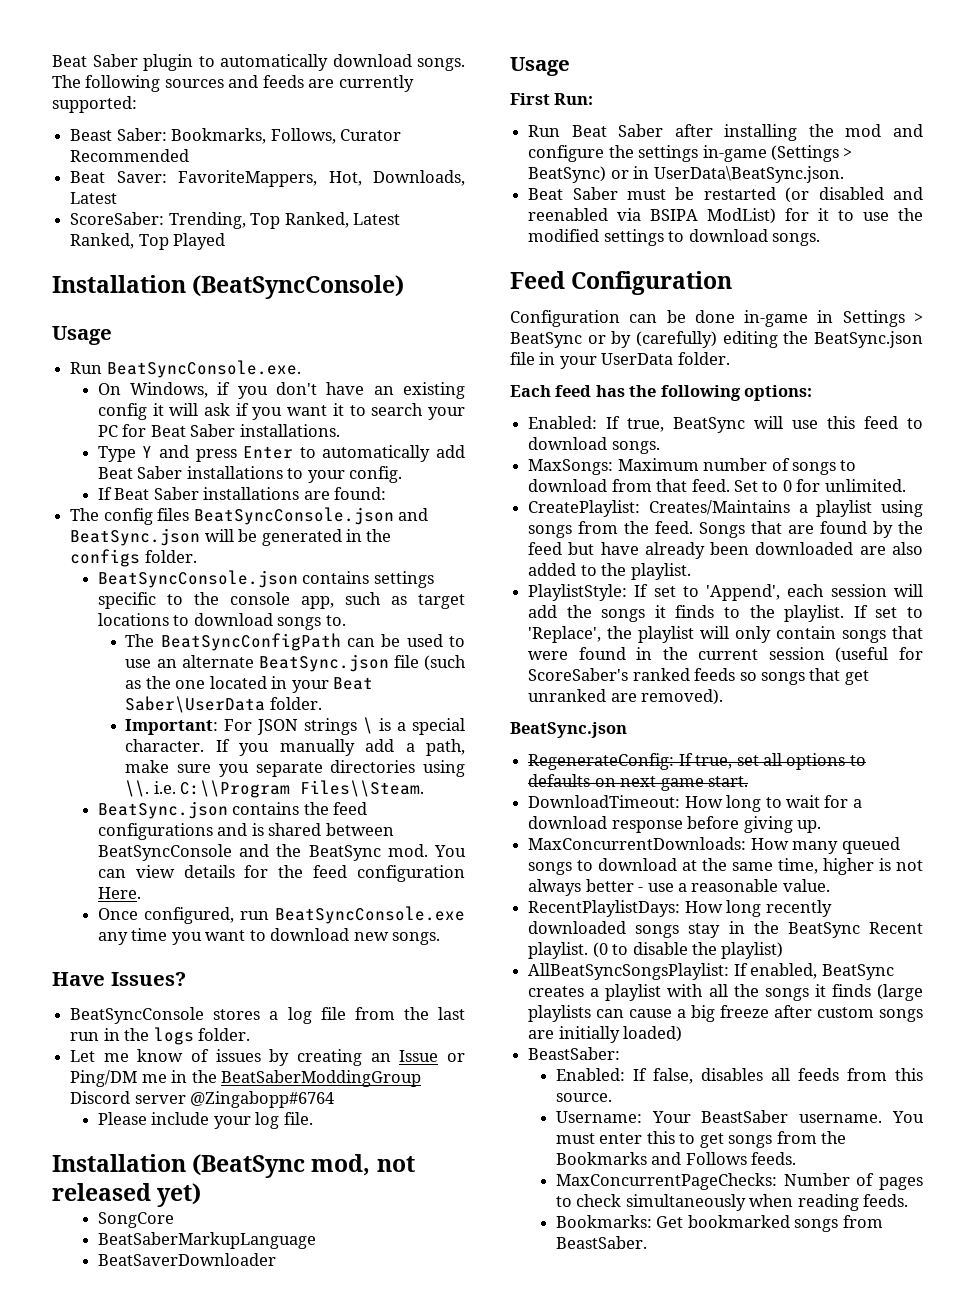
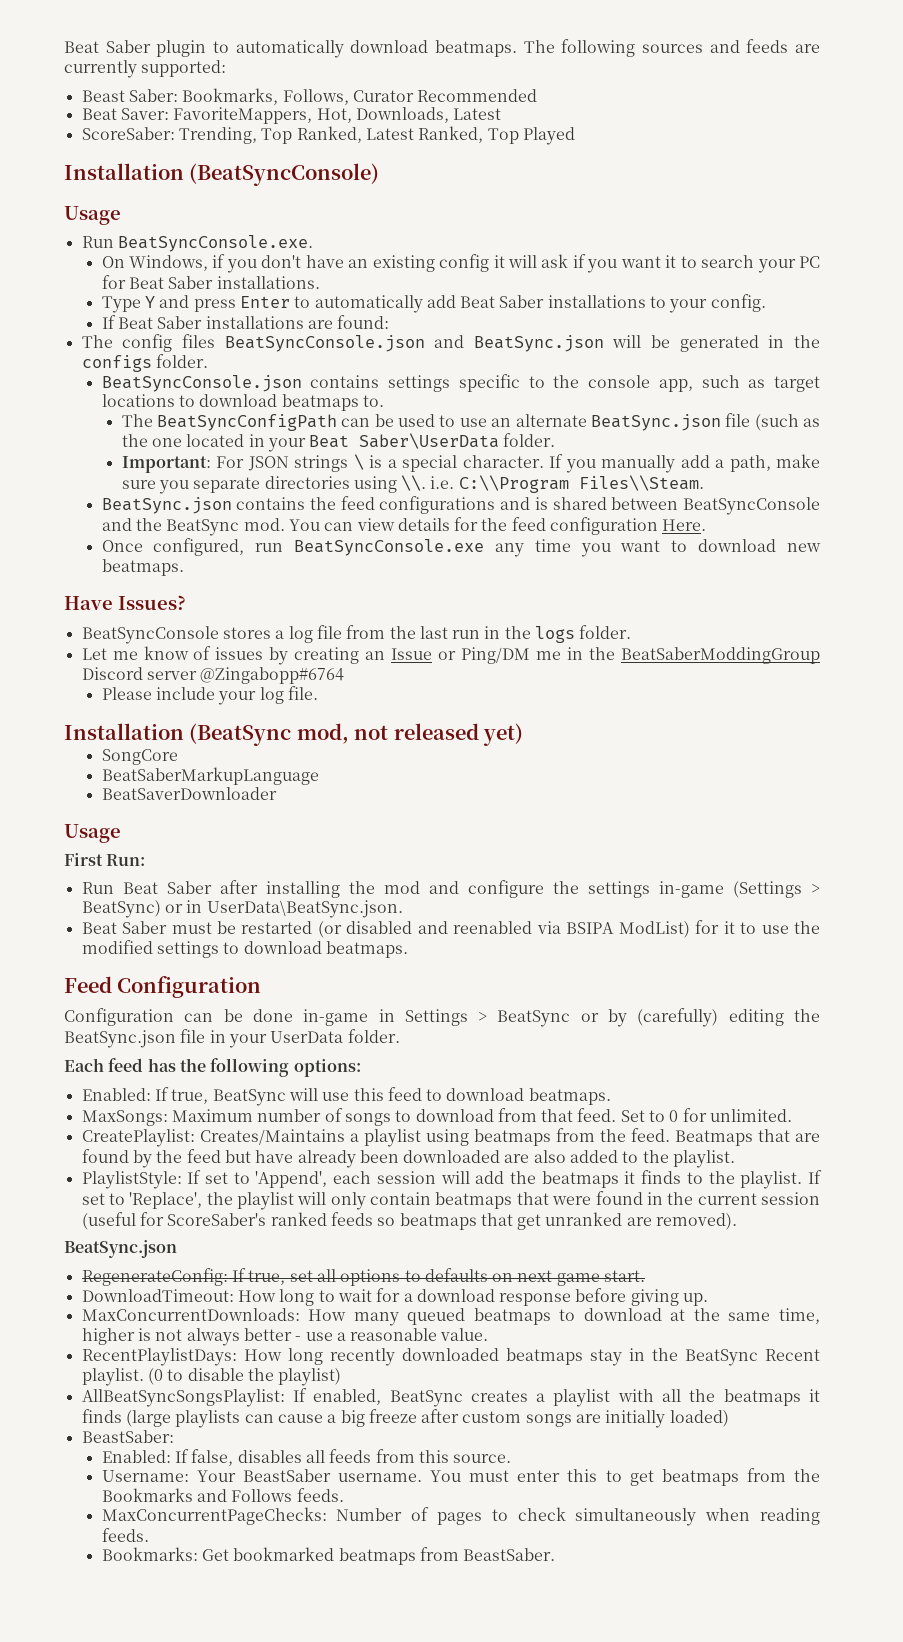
- Beat Saber plugin to automatically download songs.
+ Beat Saber plugin to automatically download beatmaps.
- BeatSyncConsole.json contains settings specific to the console app, such as target locations to download songs to.
+ BeatSyncConsole.json contains settings specific to the console app, such as target locations to download beatmaps to.
- Once configured, run BeatSyncConsole.exe any time you want to download new songs.
+ Once configured, run BeatSyncConsole.exe any time you want to download new beatmaps.
- Beat Saber must be restarted (or disabled and reenabled via BSIPA ModList) for it to use the modified settings to download songs.
+ Beat Saber must be restarted (or disabled and reenabled via BSIPA ModList) for it to use the modified settings to download beatmaps.
- Enabled: If true, BeatSync will use this feed to download songs.
+ Enabled: If true, BeatSync will use this feed to download beatmaps.
- CreatePlaylist: Creates/Maintains a playlist using songs from the feed.
+ CreatePlaylist: Creates/Maintains a playlist using beatmaps from the feed.
- Songs that are found by the feed but have already been downloaded are also added to the playlist.
+ Beatmaps that are found by the feed but have already been downloaded are also added to the playlist.
- PlaylistStyle: If set to 'Append', each session will add the songs it finds to the playlist.
+ PlaylistStyle: If set to 'Append', each session will add the beatmaps it finds to the playlist.
- If set to 'Replace', the playlist will only contain songs that were found in the current session (useful for ScoreSaber's ranked feeds so songs that get unranked are removed).
+ If set to 'Replace', the playlist will only contain beatmaps that were found in the current session (useful for ScoreSaber's ranked feeds so beatmaps that get unranked are removed).
- MaxConcurrentDownloads: How many queued songs to download at the same time, higher is not always better - use a reasonable value.
+ MaxConcurrentDownloads: How many queued beatmaps to download at the same time, higher is not always better - use a reasonable value.
- RecentPlaylistDays: How long recently downloaded songs stay in the BeatSync Recent playlist.
+ RecentPlaylistDays: How long recently downloaded beatmaps stay in the BeatSync Recent playlist.
- AllBeatSyncSongsPlaylist: If enabled, BeatSync creates a playlist with all the songs it finds (large playlists can cause a big freeze after custom songs are initially loaded)
+ AllBeatSyncSongsPlaylist: If enabled, BeatSync creates a playlist with all the beatmaps it finds (large playlists can cause a big freeze after custom songs are initially loaded)
- You must enter this to get songs from the Bookmarks and Follows feeds.
+ You must enter this to get beatmaps from the Bookmarks and Follows feeds.
- Bookmarks: Get bookmarked songs from BeastSaber.
+ Bookmarks: Get bookmarked beatmaps from BeastSaber.

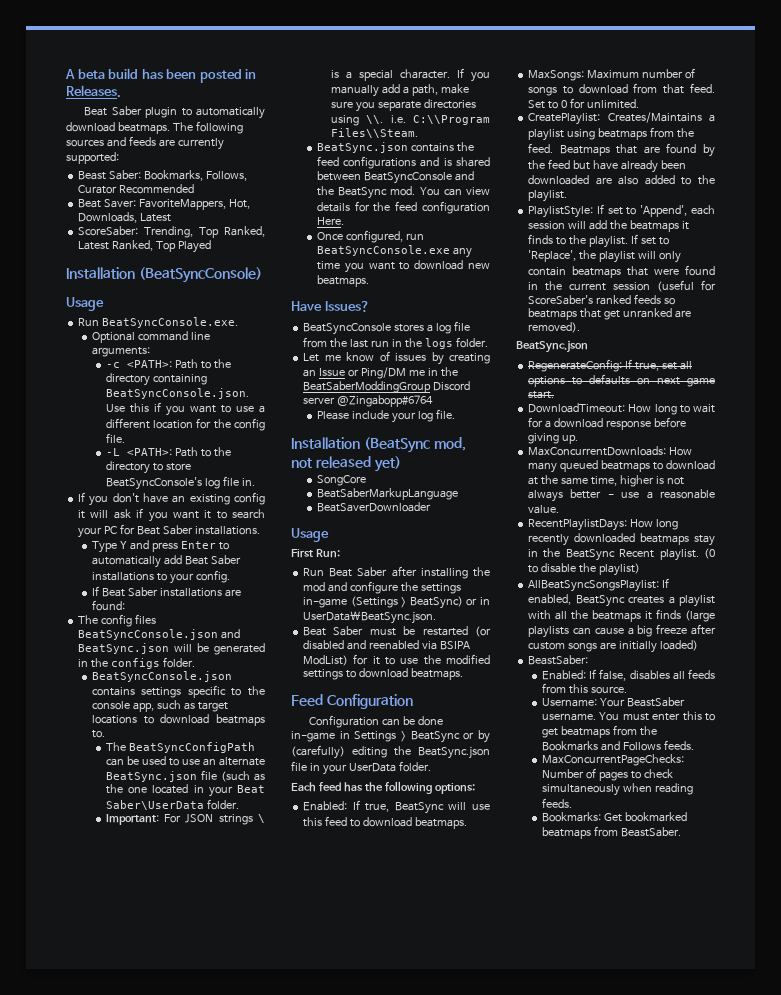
+ A beta build has been posted in Releases.
- On Windows, if you don't have an existing config it will ask if you want it to search your PC for Beat Saber installations.
+ Optional command line arguments:
+ -c <PATH>: Path to the directory containing BeatSyncConsole.json. Use this if you want to use a different location for the config file.
+ -L <PATH>: Path to the directory to store BeatSyncConsole's log file in.
+ If you don't have an existing config it will ask if you want it to search your PC for Beat Saber installations.

